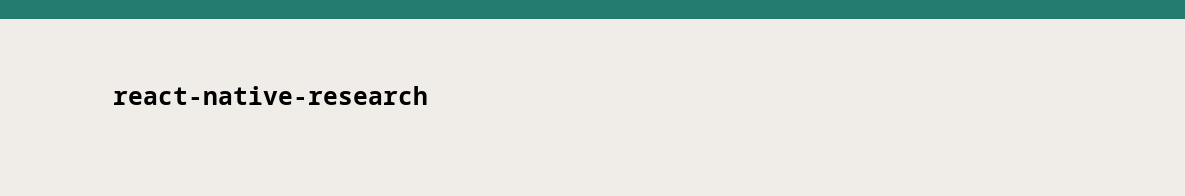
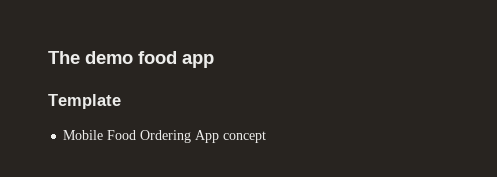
- react-native-research
+ The demo food app
+ Template
+ Mobile Food Ordering App concept

